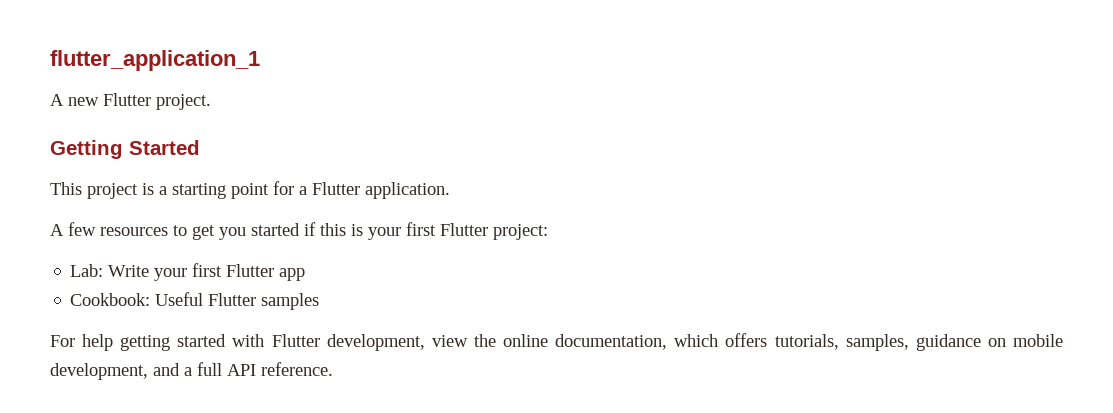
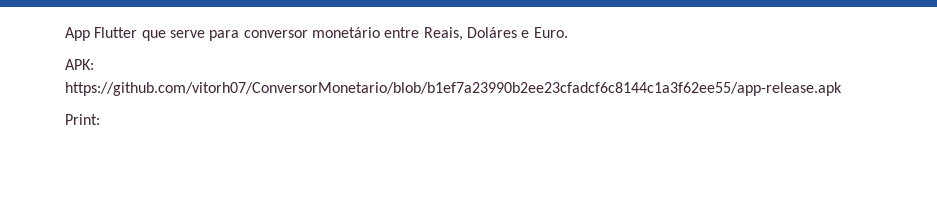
- flutter_application_1
- A new Flutter project.
- Getting Started
- This project is a starting point for a Flutter application.
- A few resources to get you started if this is your first Flutter project:
- Lab: Write your first Flutter app
- Cookbook: Useful Flutter samples
- For help getting started with Flutter development, view the online documentation, which offers tutorials, samples, guidance on mobile development, and a full API reference.
+ App Flutter que serve para conversor monetário entre Reais, Doláres e Euro.
+ APK: https://github.com/vitorh07/ConversorMonetario/blob/b1ef7a23990b2ee23cfadcf6c8144c1a3f62ee55/app-release.apk
+ Print:

